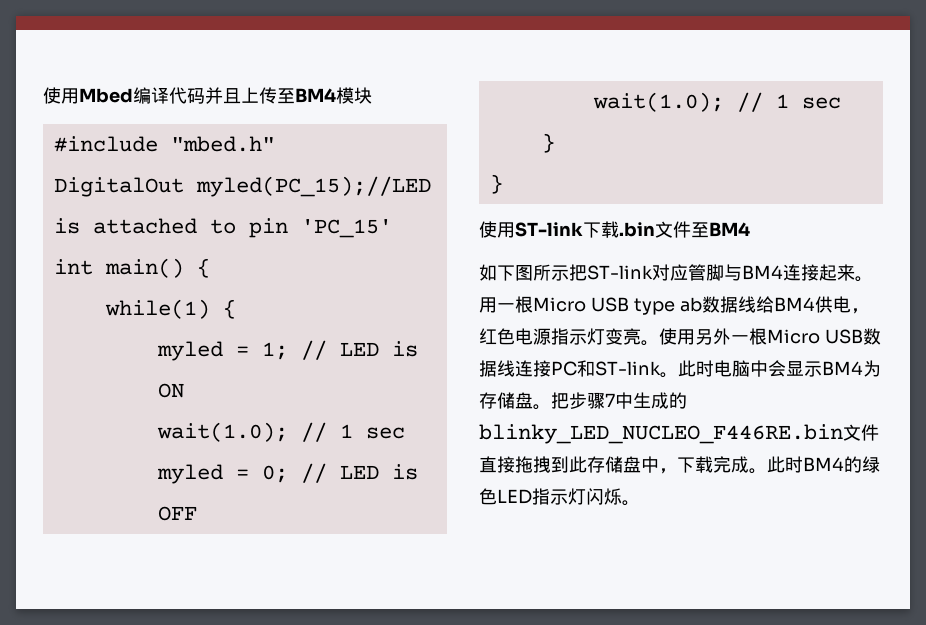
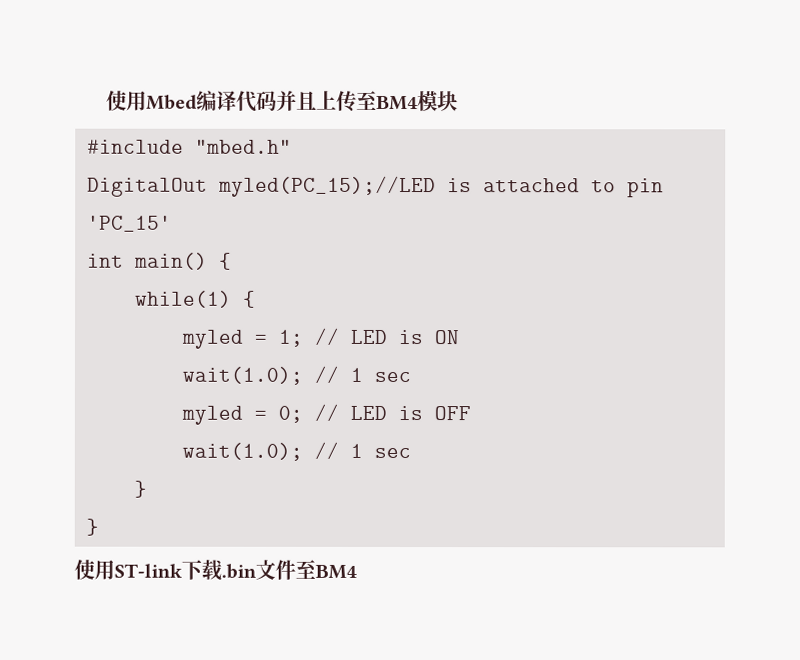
- 如下图所示把ST-link对应管脚与BM4连接起来。用一根Micro USB type ab数据线给BM4供电，红色电源指示灯变亮。使用另外一根Micro USB数据线连接PC和ST-link。此时电脑中会显示BM4为存储盘。把步骤7中生成的blinky_LED_NUCLEO_F446RE.bin文件直接拖拽到此存储盘中，下载完成。此时BM4的绿色LED指示灯闪烁。

